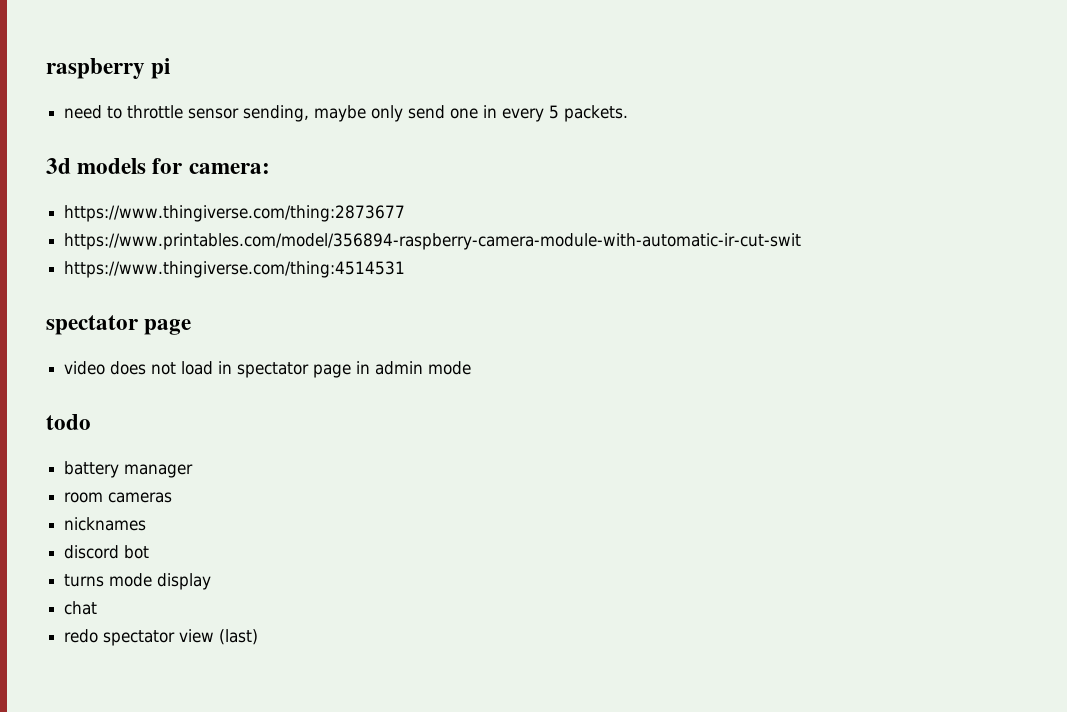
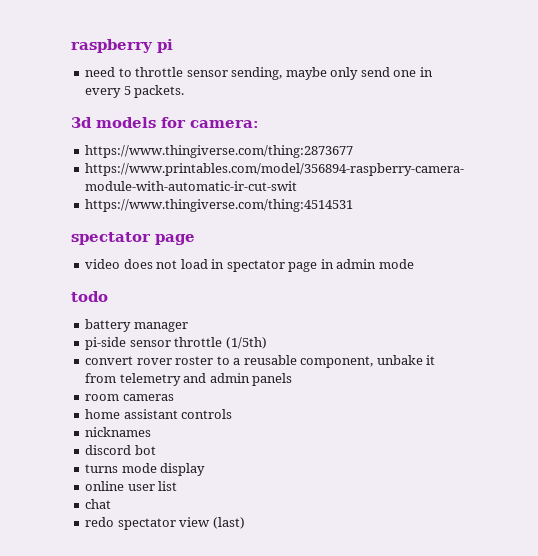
+ pi-side sensor throttle (1/5th)
+ convert rover roster to a reusable component, unbake it from telemetry and admin panels
+ home assistant controls
+ online user list

